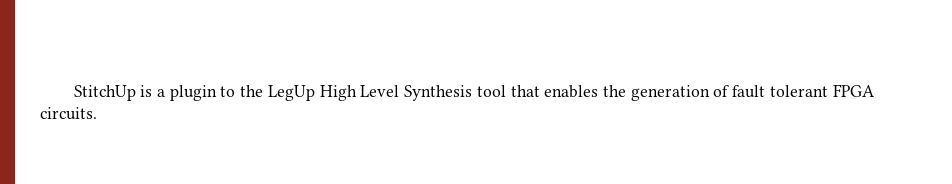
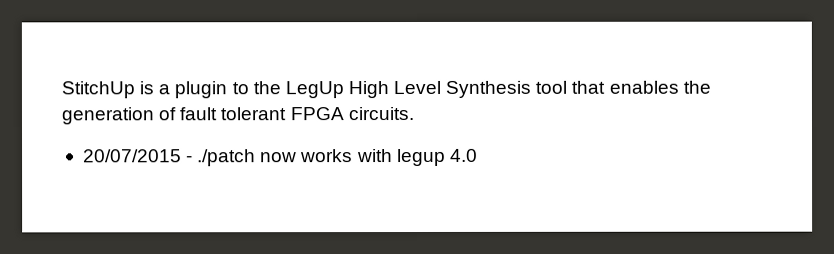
+ 20/07/2015 - ./patch now works with legup 4.0

